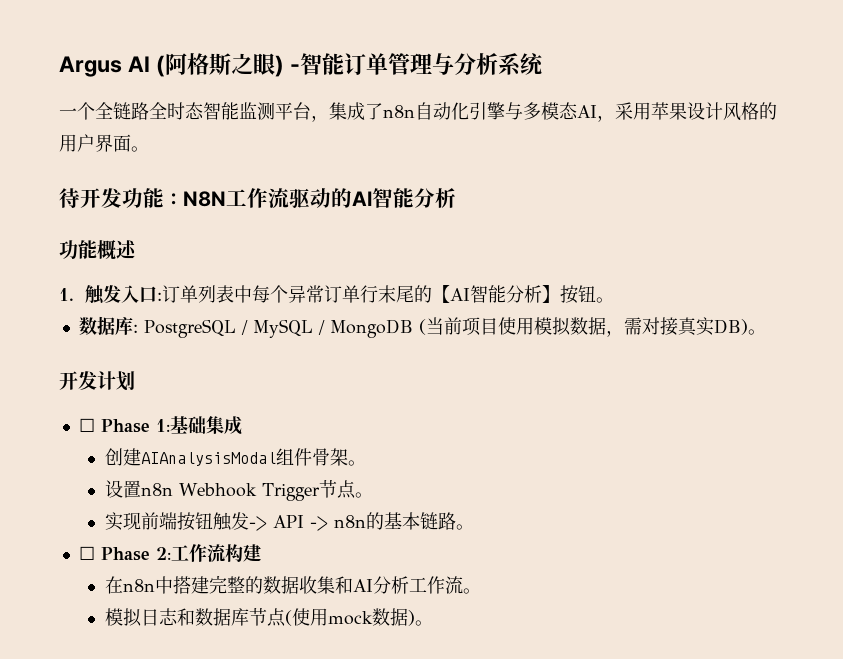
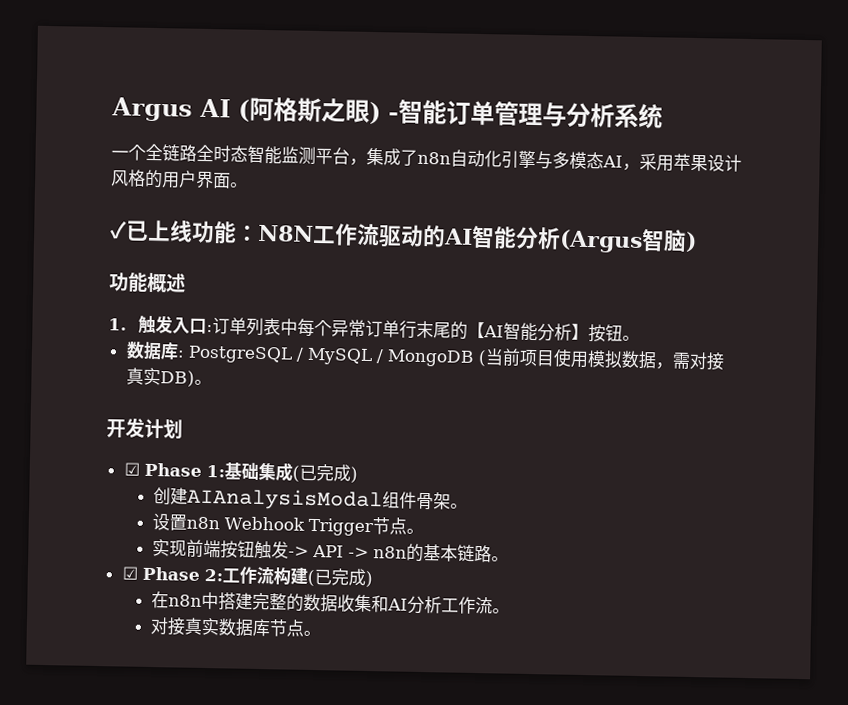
- 待开发功能：N8N工作流驱动的AI智能分析
+ ✓已上线功能：N8N工作流驱动的AI智能分析(Argus智脑)
- ☐ Phase 1:基础集成
+ ☑ Phase 1:基础集成(已完成)
- ☐ Phase 2:工作流构建
+ ☑ Phase 2:工作流构建(已完成)
- 模拟日志和数据库节点(使用mock数据)。
+ 对接真实数据库节点。

